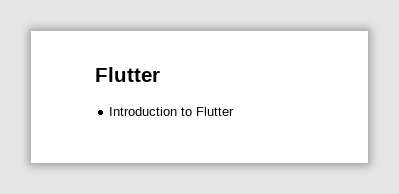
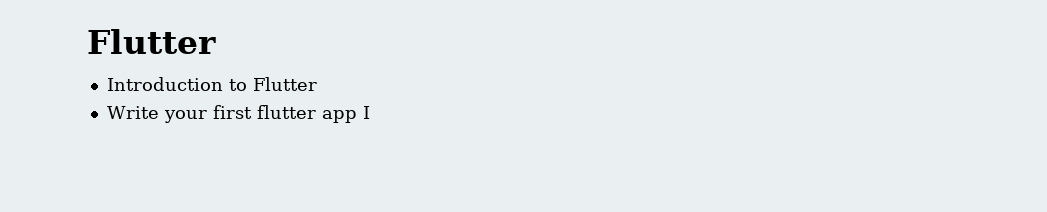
+ Write your first flutter app I

